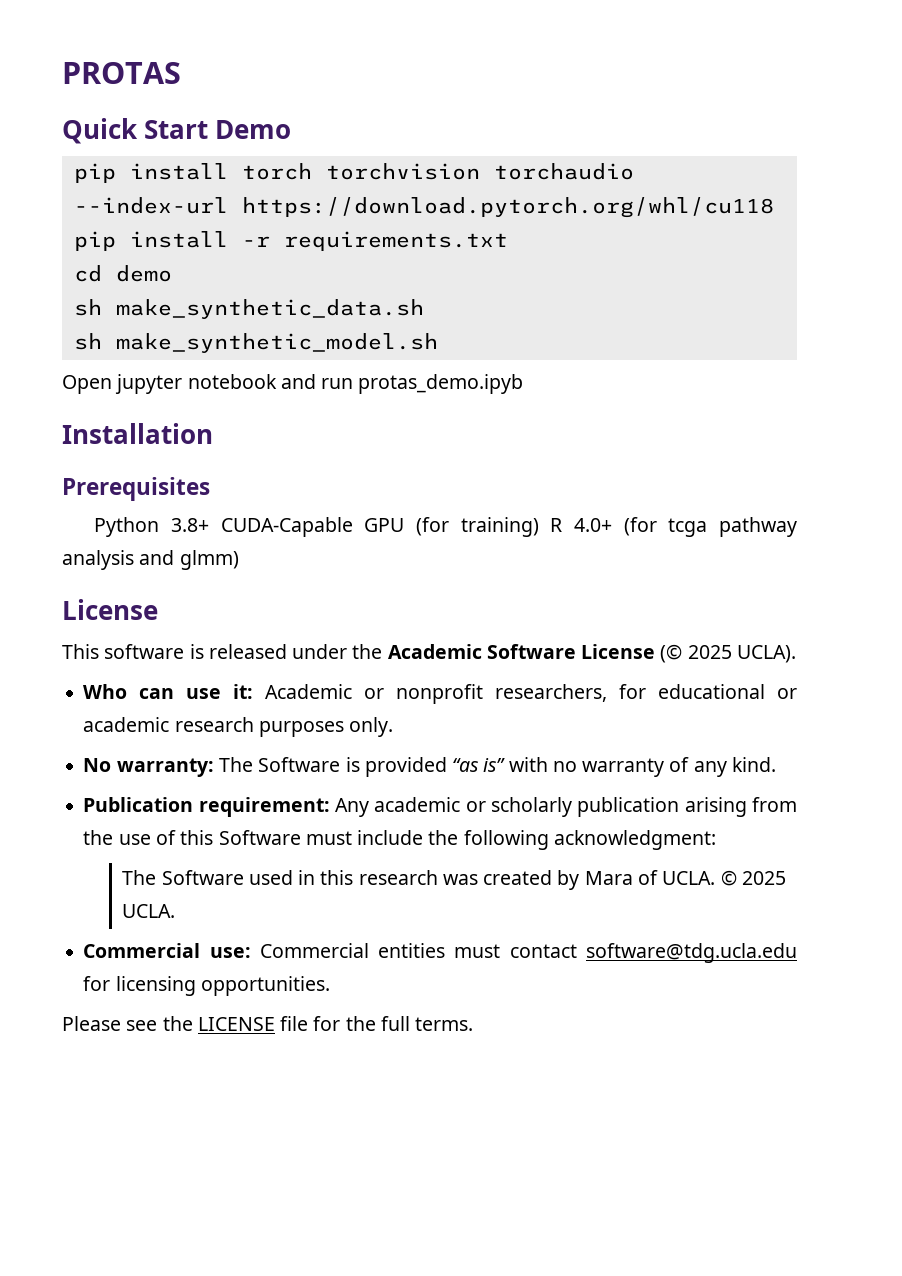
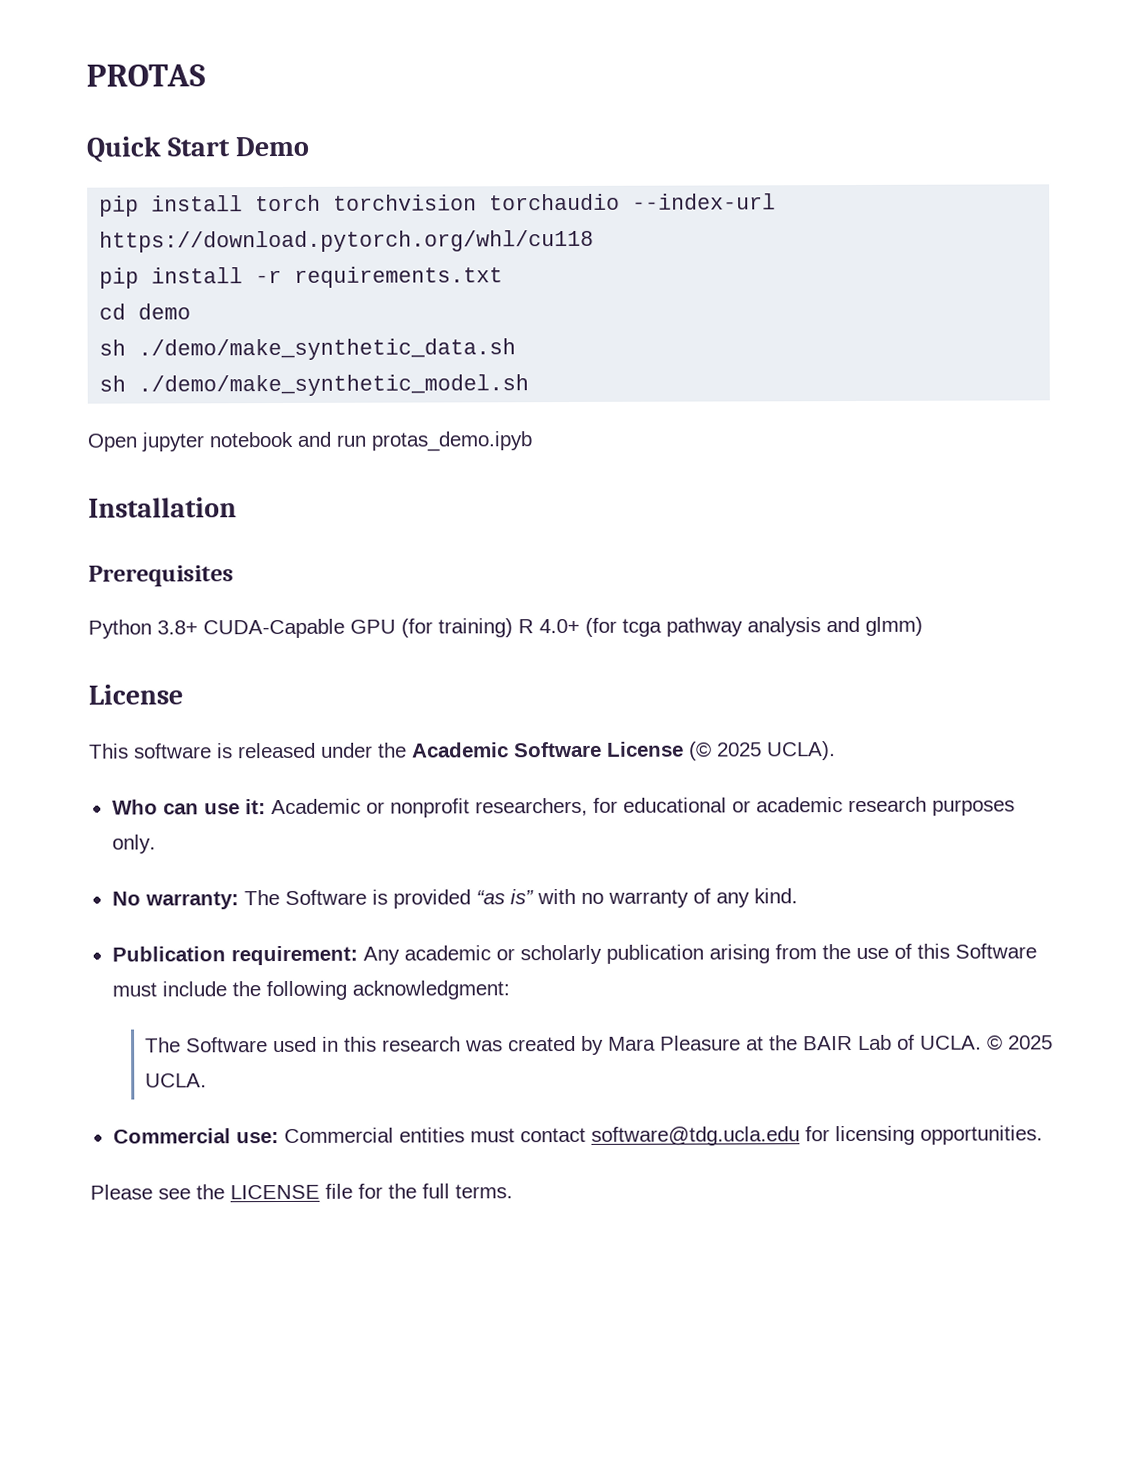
- sh make_synthetic_data.sh
- sh make_synthetic_model.sh
+ sh ./demo/make_synthetic_data.sh
+ sh ./demo/make_synthetic_model.sh
- The Software used in this research was created by Mara of UCLA.
+ The Software used in this research was created by Mara Pleasure at the BAIR Lab of UCLA.

